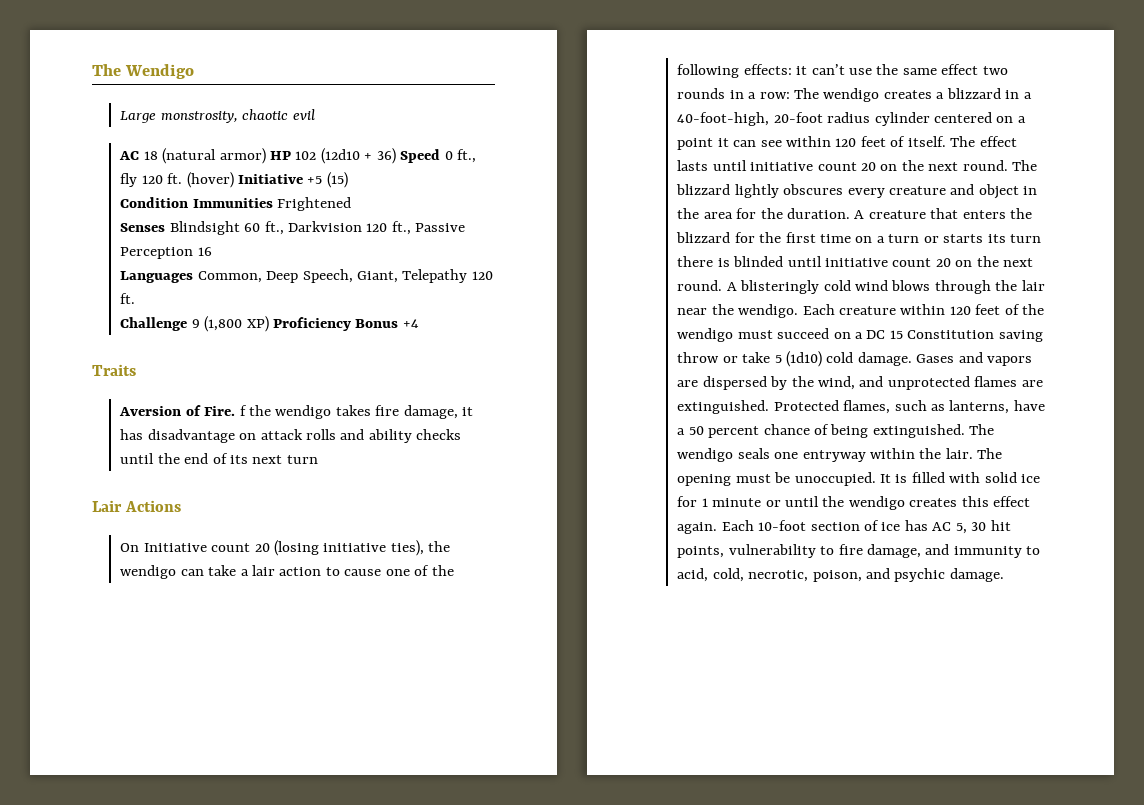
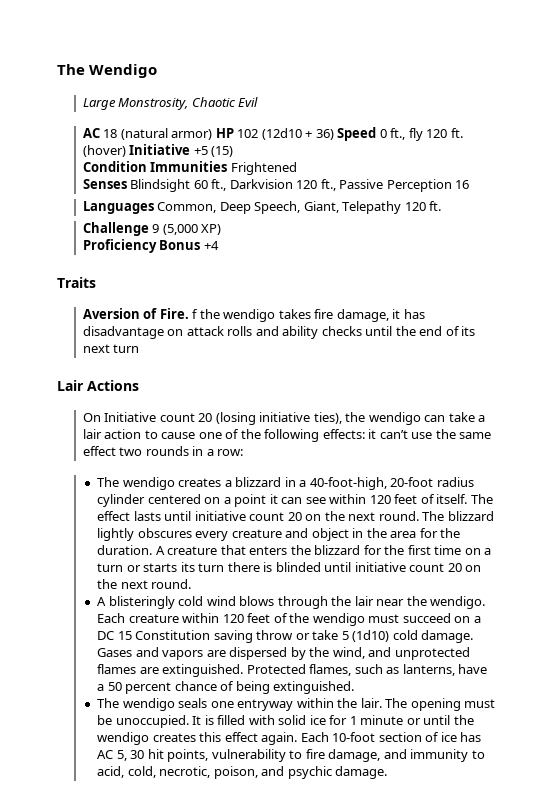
- Large monstrosity, chaotic evil
+ Large Monstrosity, Chaotic Evil
- Challenge 9 (1,800 XP) Proficiency Bonus +4
+ Challenge 9 (5,000 XP)
+ Proficiency Bonus +4
- On Initiative count 20 (losing initiative ties), the wendigo can take a lair action to cause one of the following effects: it can’t use the same effect two rounds in a row: The wendigo creates a blizzard in a 40-foot-high, 20-foot radius cylinder centered on a point it can see within 120 feet of itself.
+ On Initiative count 20 (losing initiative ties), the wendigo can take a lair action to cause one of the following effects: it can’t use the same effect two rounds in a row:
+ The wendigo creates a blizzard in a 40-foot-high, 20-foot radius cylinder centered on a point it can see within 120 feet of itself.
- A creature that enters the blizzard for the first time on a turn or starts its turn there is blinded until initiative count 20 on the next round. A blisteringly cold wind blows through the lair near the wendigo.
+ A creature that enters the blizzard for the first time on a turn or starts its turn there is blinded until initiative count 20 on the next round.
+ A blisteringly cold wind blows through the lair near the wendigo.
- Protected flames, such as lanterns, have a 50 percent chance of being extinguished. The wendigo seals one entryway within the lair.
+ Protected flames, such as lanterns, have a 50 percent chance of being extinguished.
+ The wendigo seals one entryway within the lair.

